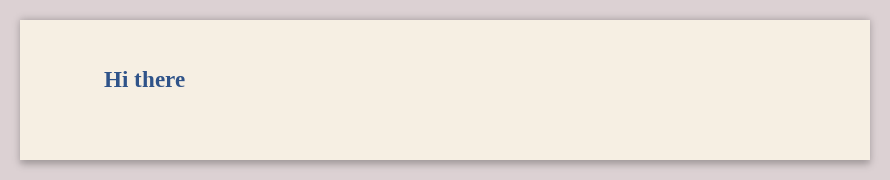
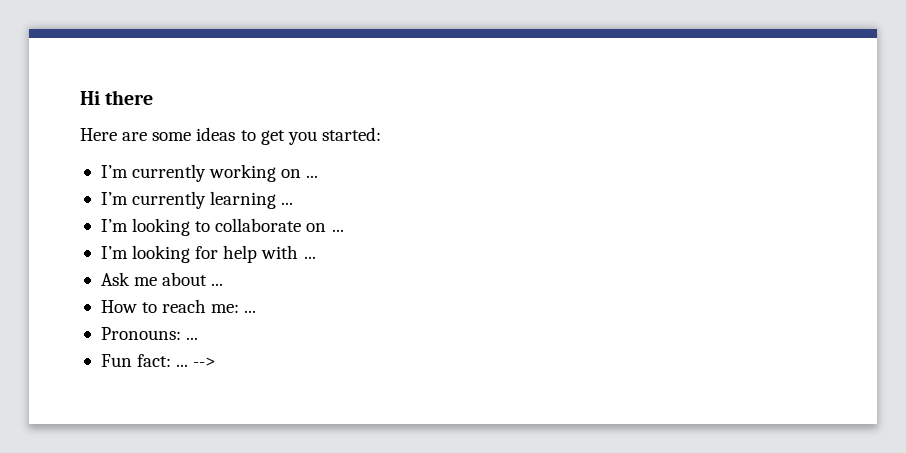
+ Here are some ideas to get you started:
+ I’m currently working on ...
+ I’m currently learning ...
+ I’m looking to collaborate on ...
+ I’m looking for help with ...
+ Ask me about ...
+ How to reach me: ...
+ Pronouns: ...
+ Fun fact: ... -->

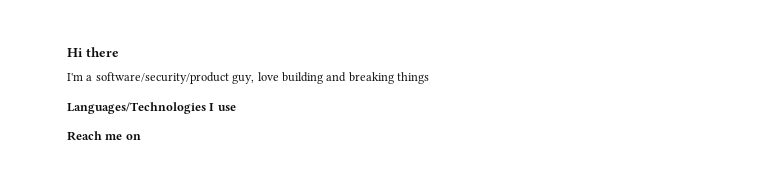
- Here are some ideas to get you started:
- I’m currently working on ...
- I’m currently learning ...
- I’m looking to collaborate on ...
- I’m looking for help with ...
- Ask me about ...
- How to reach me: ...
- Pronouns: ...
- Fun fact: ... -->
+ I'm a software/security/product guy, love building and breaking things
+ Languages/Technologies I use
+ Reach me on

